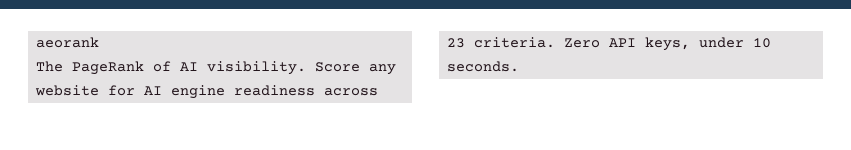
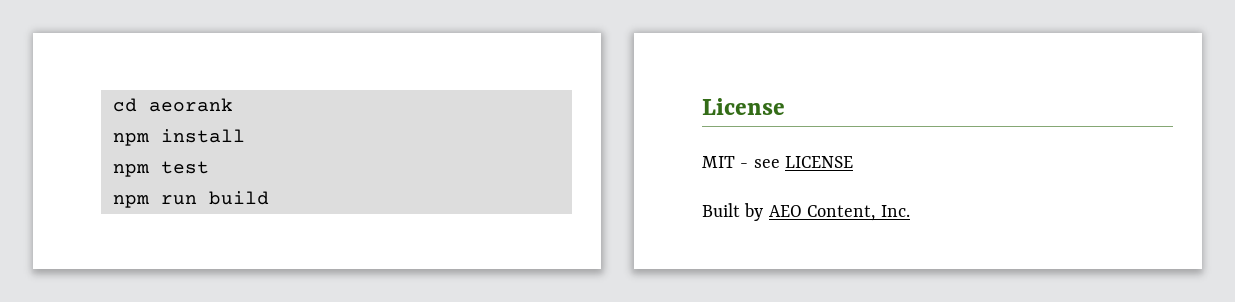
- aeorank
+ cd aeorank
- The PageRank of AI visibility. Score any website for AI engine readiness across 23 criteria. Zero API keys, under 10 seconds.
+ npm install
+ npm test
+ npm run build
+ License
+ MIT - see LICENSE
+ Built by AEO Content, Inc.

